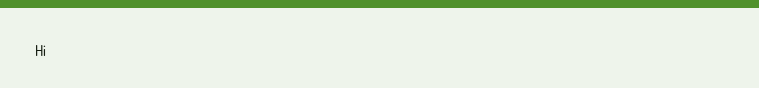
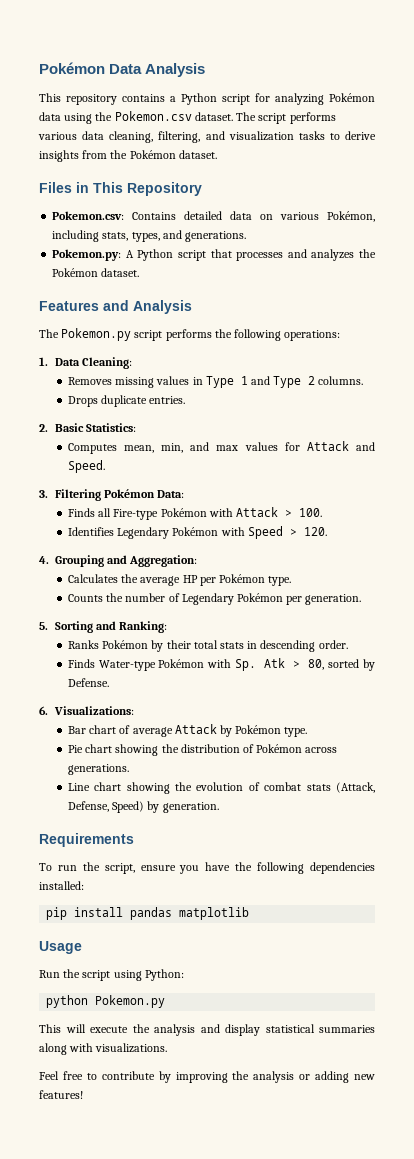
- Hi
+ Pokémon Data Analysis
+ This repository contains a Python script for analyzing Pokémon data using the Pokemon.csv dataset. The script performs various data cleaning, filtering, and visualization tasks to derive insights from the Pokémon dataset.
+ Files in This Repository
+ Pokemon.csv: Contains detailed data on various Pokémon, including stats, types, and generations.
+ Pokemon.py: A Python script that processes and analyzes the Pokémon dataset.
+ Features and Analysis
+ The Pokemon.py script performs the following operations:
+ 1. Data Cleaning:
+ Removes missing values in Type 1 and Type 2 columns.
+ Drops duplicate entries.
+ 2. Basic Statistics:
+ Computes mean, min, and max values for Attack and Speed.
+ 3. Filtering Pokémon Data:
+ Finds all Fire-type Pokémon with Attack > 100.
+ Identifies Legendary Pokémon with Speed > 120.
+ 4. Grouping and Aggregation:
+ Calculates the average HP per Pokémon type.
+ Counts the number of Legendary Pokémon per generation.
+ 5. Sorting and Ranking:
+ Ranks Pokémon by their total stats in descending order.
+ Finds Water-type Pokémon with Sp. Atk > 80, sorted by Defense.
+ 6. Visualizations:
+ Bar chart of average Attack by Pokémon type.
+ Pie chart showing the distribution of Pokémon across generations.
+ Line chart showing the evolution of combat stats (Attack, Defense, Speed) by generation.
+ Requirements
+ To run the script, ensure you have the following dependencies installed:
+ pip install pandas matplotlib
+ Usage
+ Run the script using Python:
+ python Pokemon.py
+ This will execute the analysis and display statistical summaries along with visualizations.
+ Feel free to contribute by improving the analysis or adding new features!

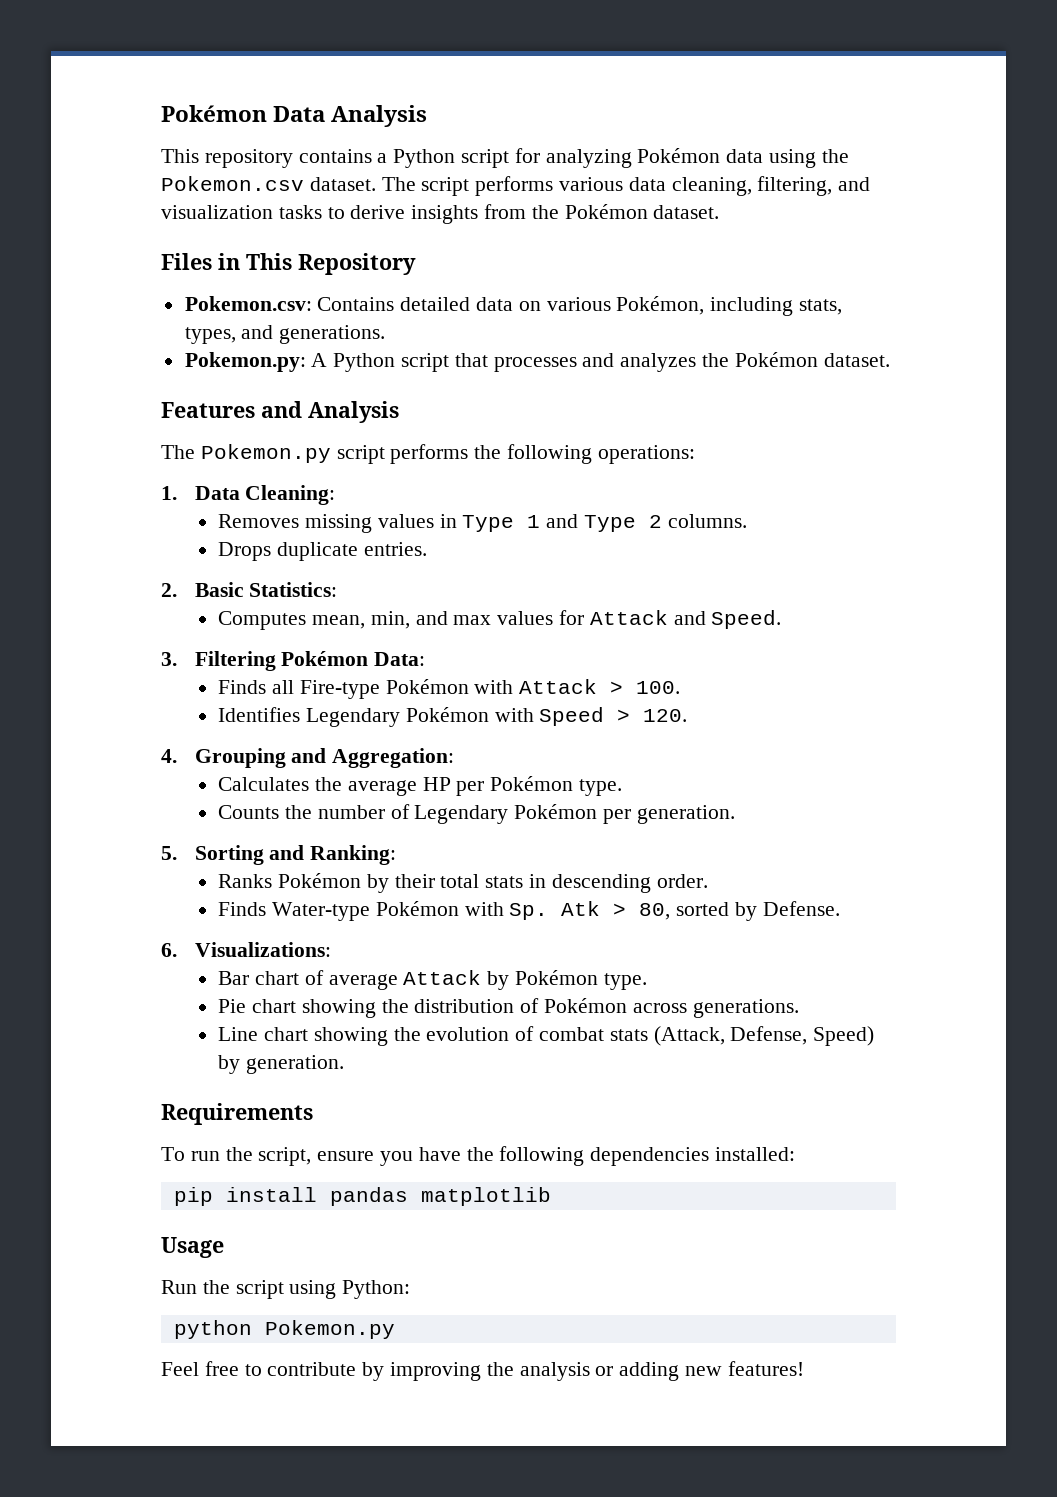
- This will execute the analysis and display statistical summaries along with visualizations.

